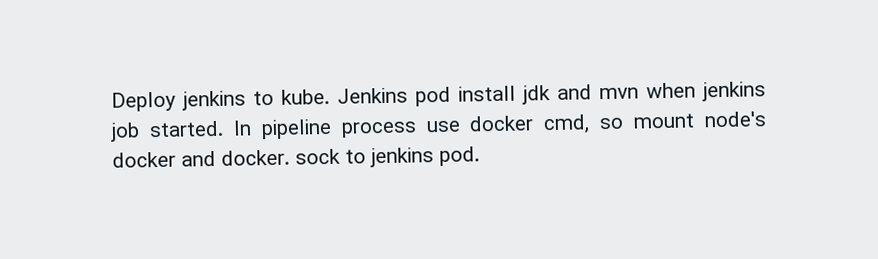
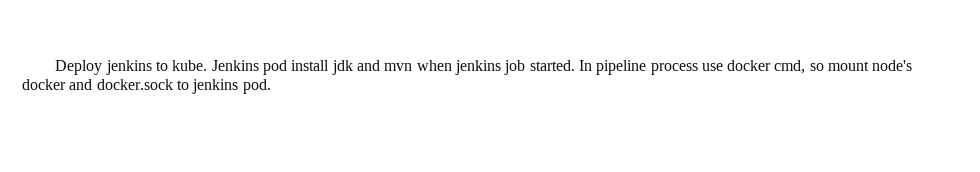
- In pipeline process use docker cmd, so mount node's docker and docker. sock to jenkins pod.
+ In pipeline process use docker cmd, so mount node's docker and docker.sock to jenkins pod.

